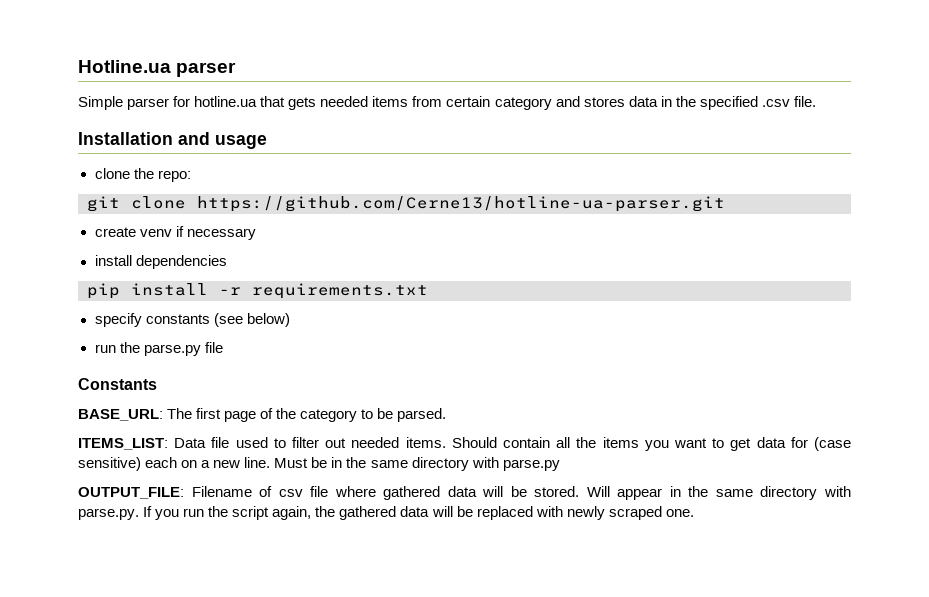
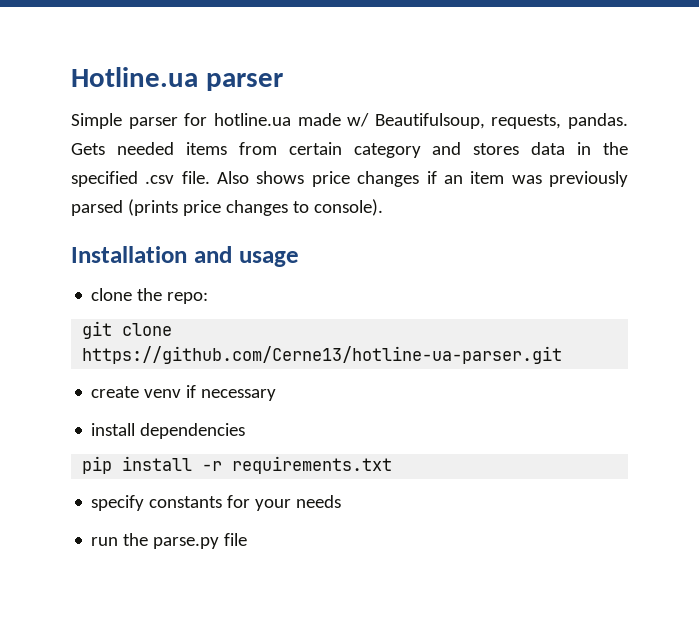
- Simple parser for hotline.ua that gets needed items from certain category and stores data in the specified .csv file.
+ Simple parser for hotline.ua made w/ Beautifulsoup, requests, pandas. Gets needed items from certain category and stores data in the specified .csv file. Also shows price changes if an item was previously parsed (prints price changes to console).
- specify constants (see below)
+ specify constants for your needs
- Constants
- BASE_URL: The first page of the category to be parsed.
- ITEMS_LIST: Data file used to filter out needed items. Should contain all the items you want to get data for (case sensitive) each on a new line. Must be in the same directory with parse.py
- OUTPUT_FILE: Filename of csv file where gathered data will be stored. Will appear in the same directory with parse.py. If you run the script again, the gathered data will be replaced with newly scraped one.

